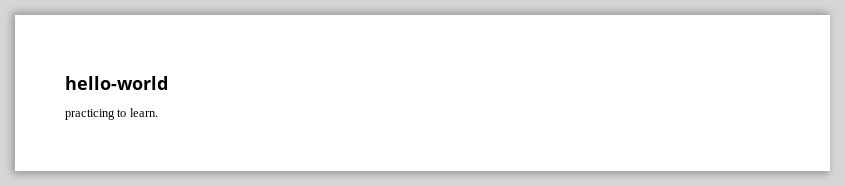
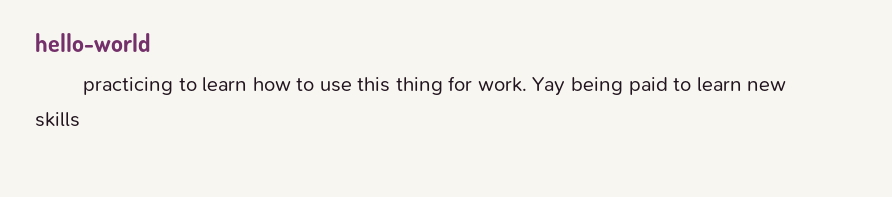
- practicing to learn.
+ practicing to learn how to use this thing for work. Yay being paid to learn new skills

